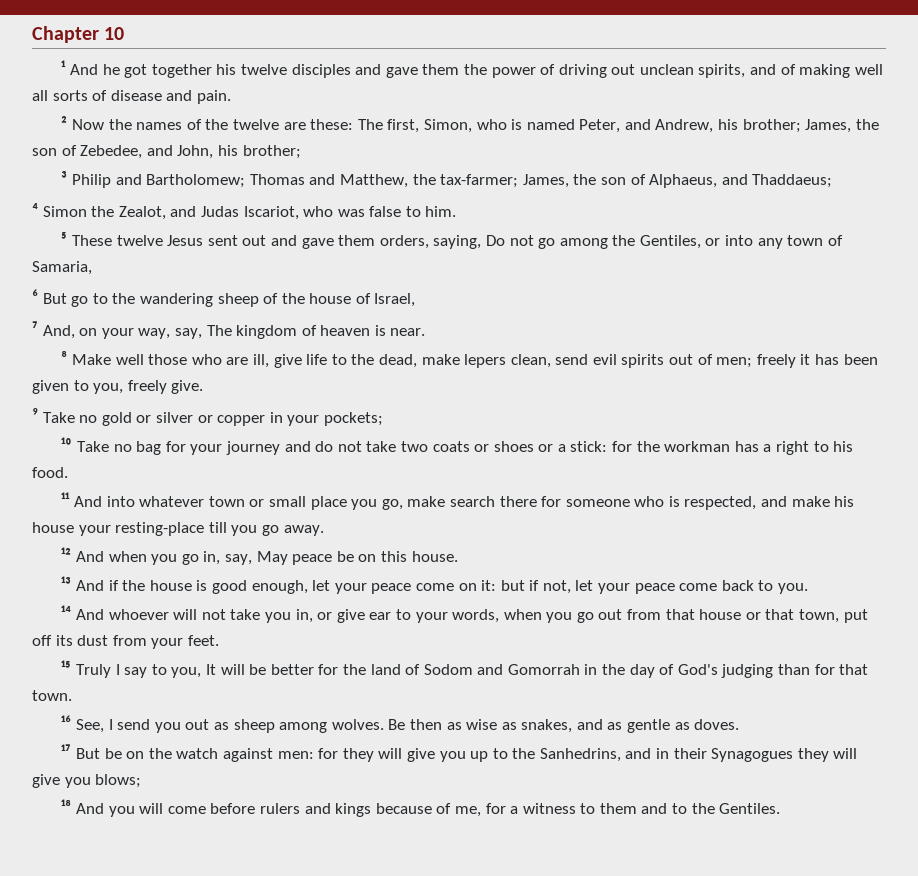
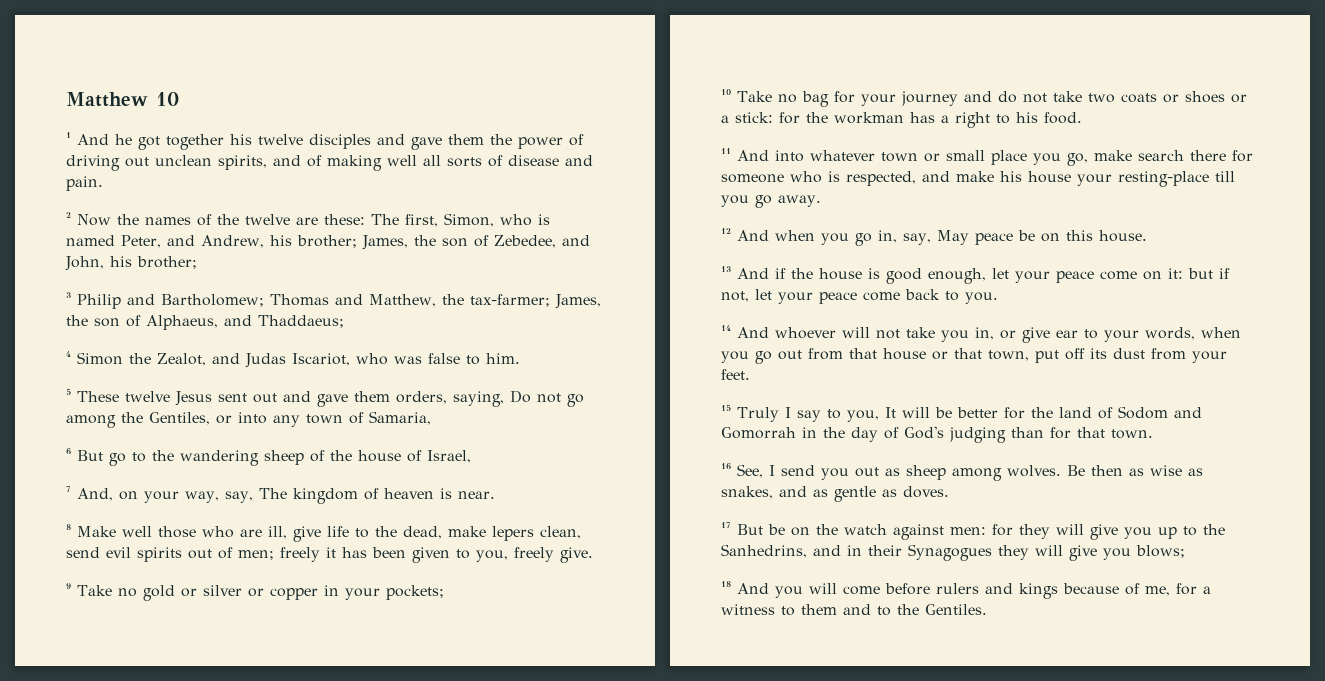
- Chapter 10
+ Matthew 10

